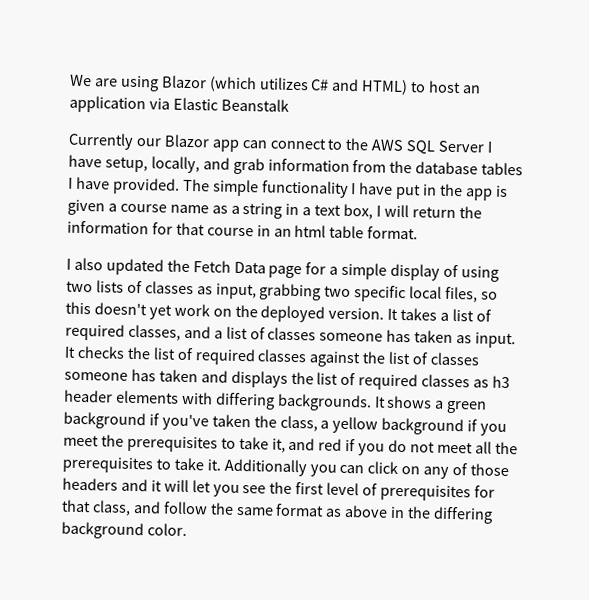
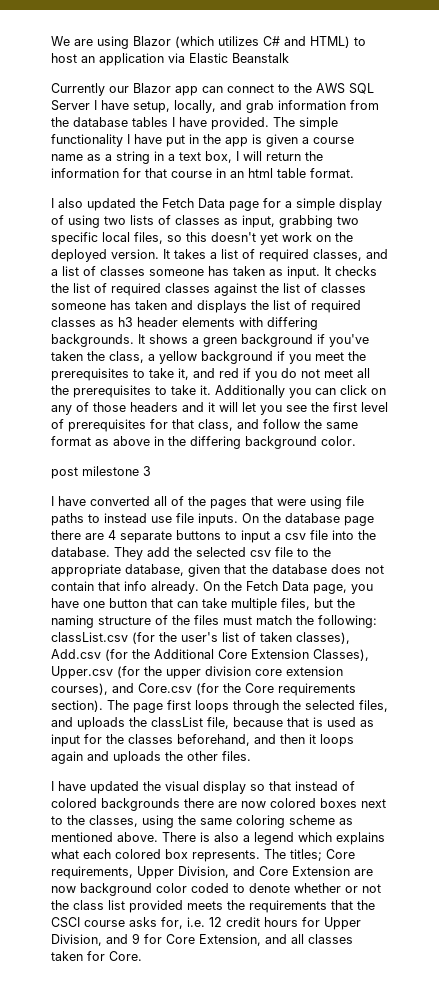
+ post milestone 3
+ I have converted all of the pages that were using file paths to instead use file inputs. On the database page there are 4 separate buttons to input a csv file into the database. They add the selected csv file to the appropriate database, given that the database does not contain that info already. On the Fetch Data page, you have one button that can take multiple files, but the naming structure of the files must match the following: classList.csv (for the user's list of taken classes), Add.csv (for the Additional Core Extension Classes), Upper.csv (for the upper division core extension courses), and Core.csv (for the Core requirements section). The page first loops through the selected files, and uploads the classList file, because that is used as input for the classes beforehand, and then it loops again and uploads the other files.
+ I have updated the visual display so that instead of colored backgrounds there are now colored boxes next to the classes, using the same coloring scheme as mentioned above. There is also a legend which explains what each colored box represents. The titles; Core requirements, Upper Division, and Core Extension are now background color coded to denote whether or not the class list provided meets the requirements that the CSCI course asks for, i.e. 12 credit hours for Upper Division, and 9 for Core Extension, and all classes taken for Core.

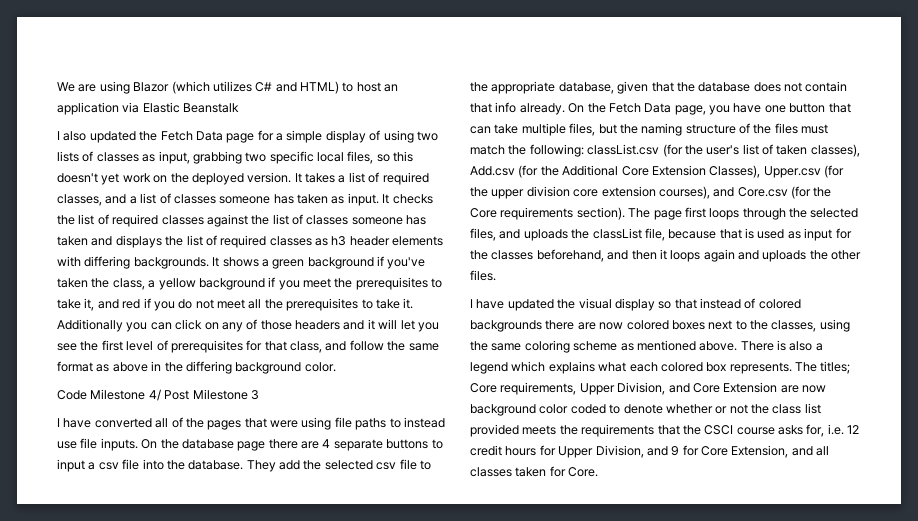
- Currently our Blazor app can connect to the AWS SQL Server I have setup, locally, and grab information from the database tables I have provided. The simple functionality I have put in the app is given a course name as a string in a text box, I will return the information for that course in an html table format.
- post milestone 3
+ Code Milestone 4/ Post Milestone 3

